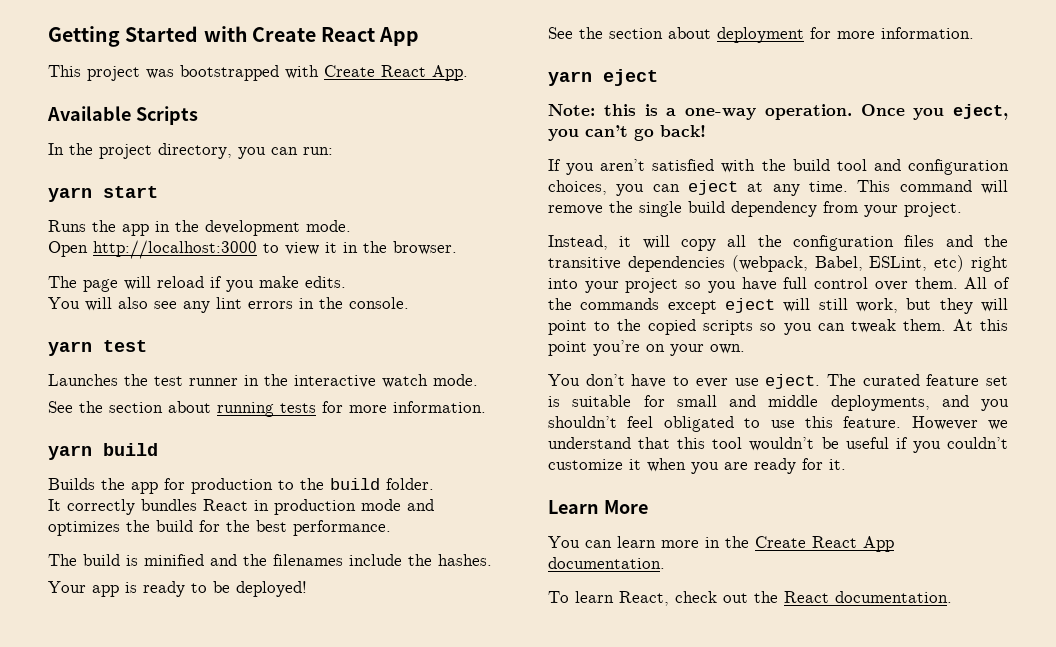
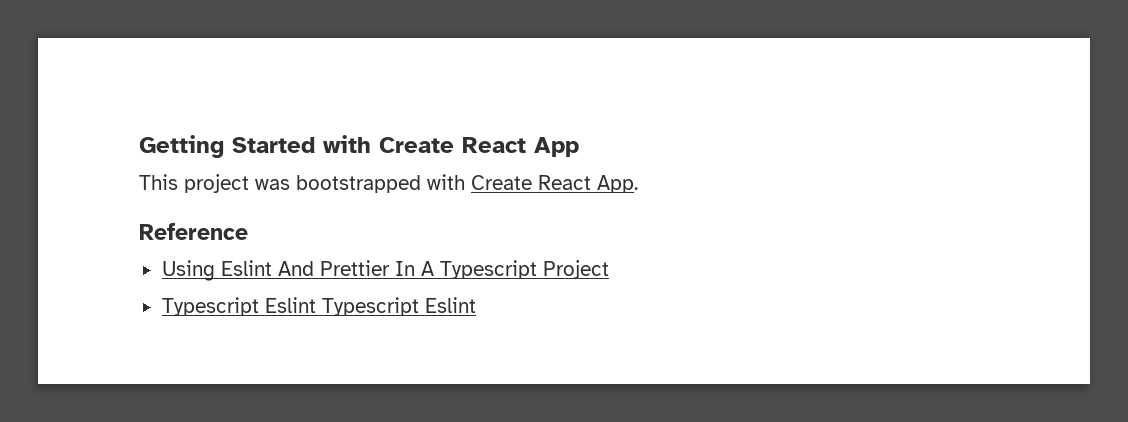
- Available Scripts
- In the project directory, you can run:
- yarn start
- Runs the app in the development mode.
- Open http://localhost:3000 to view it in the browser.
- The page will reload if you make edits.
- You will also see any lint errors in the console.
- yarn test
- Launches the test runner in the interactive watch mode.
- See the section about running tests for more information.
- yarn build
- Builds the app for production to the build folder.
- It correctly bundles React in production mode and optimizes the build for the best performance.
- The build is minified and the filenames include the hashes.
- Your app is ready to be deployed!
- See the section about deployment for more information.
- yarn eject
- Note: this is a one-way operation. Once you eject, you can’t go back!
- If you aren’t satisfied with the build tool and configuration choices, you can eject at any time. This command will remove the single build dependency from your project.
- Instead, it will copy all the configuration files and the transitive dependencies (webpack, Babel, ESLint, etc) right into your project so you have full control over them. All of the commands except eject will still work, but they will point to the copied scripts so you can tweak them. At this point you’re on your own.
- You don’t have to ever use eject. The curated feature set is suitable for small and middle deployments, and you shouldn’t feel obligated to use this feature. However we understand that this tool wouldn’t be useful if you couldn’t customize it when you are ready for it.
- Learn More
- You can learn more in the Create React App documentation.
- To learn React, check out the React documentation.
+ Reference
+ Using Eslint And Prettier In A Typescript Project
+ Typescript Eslint Typescript Eslint

